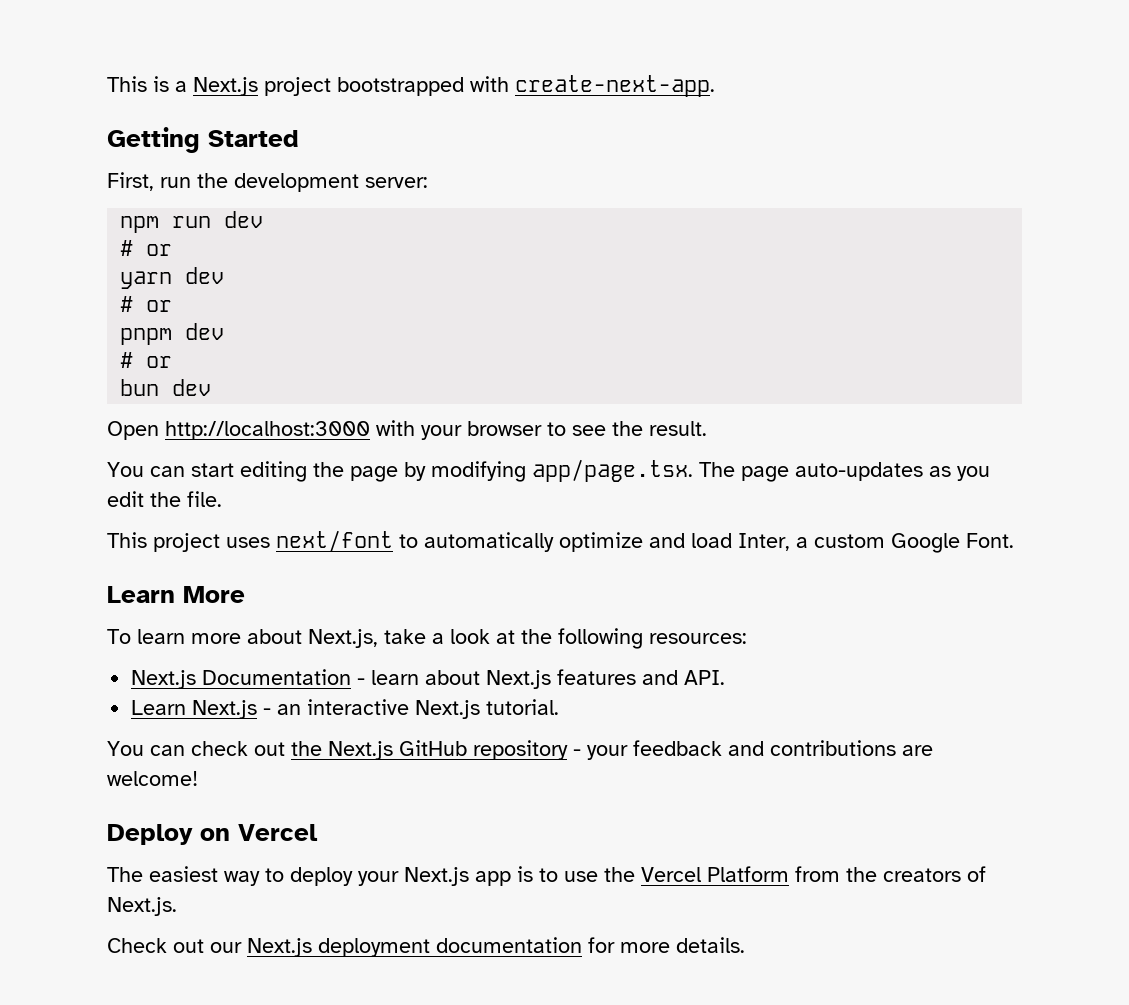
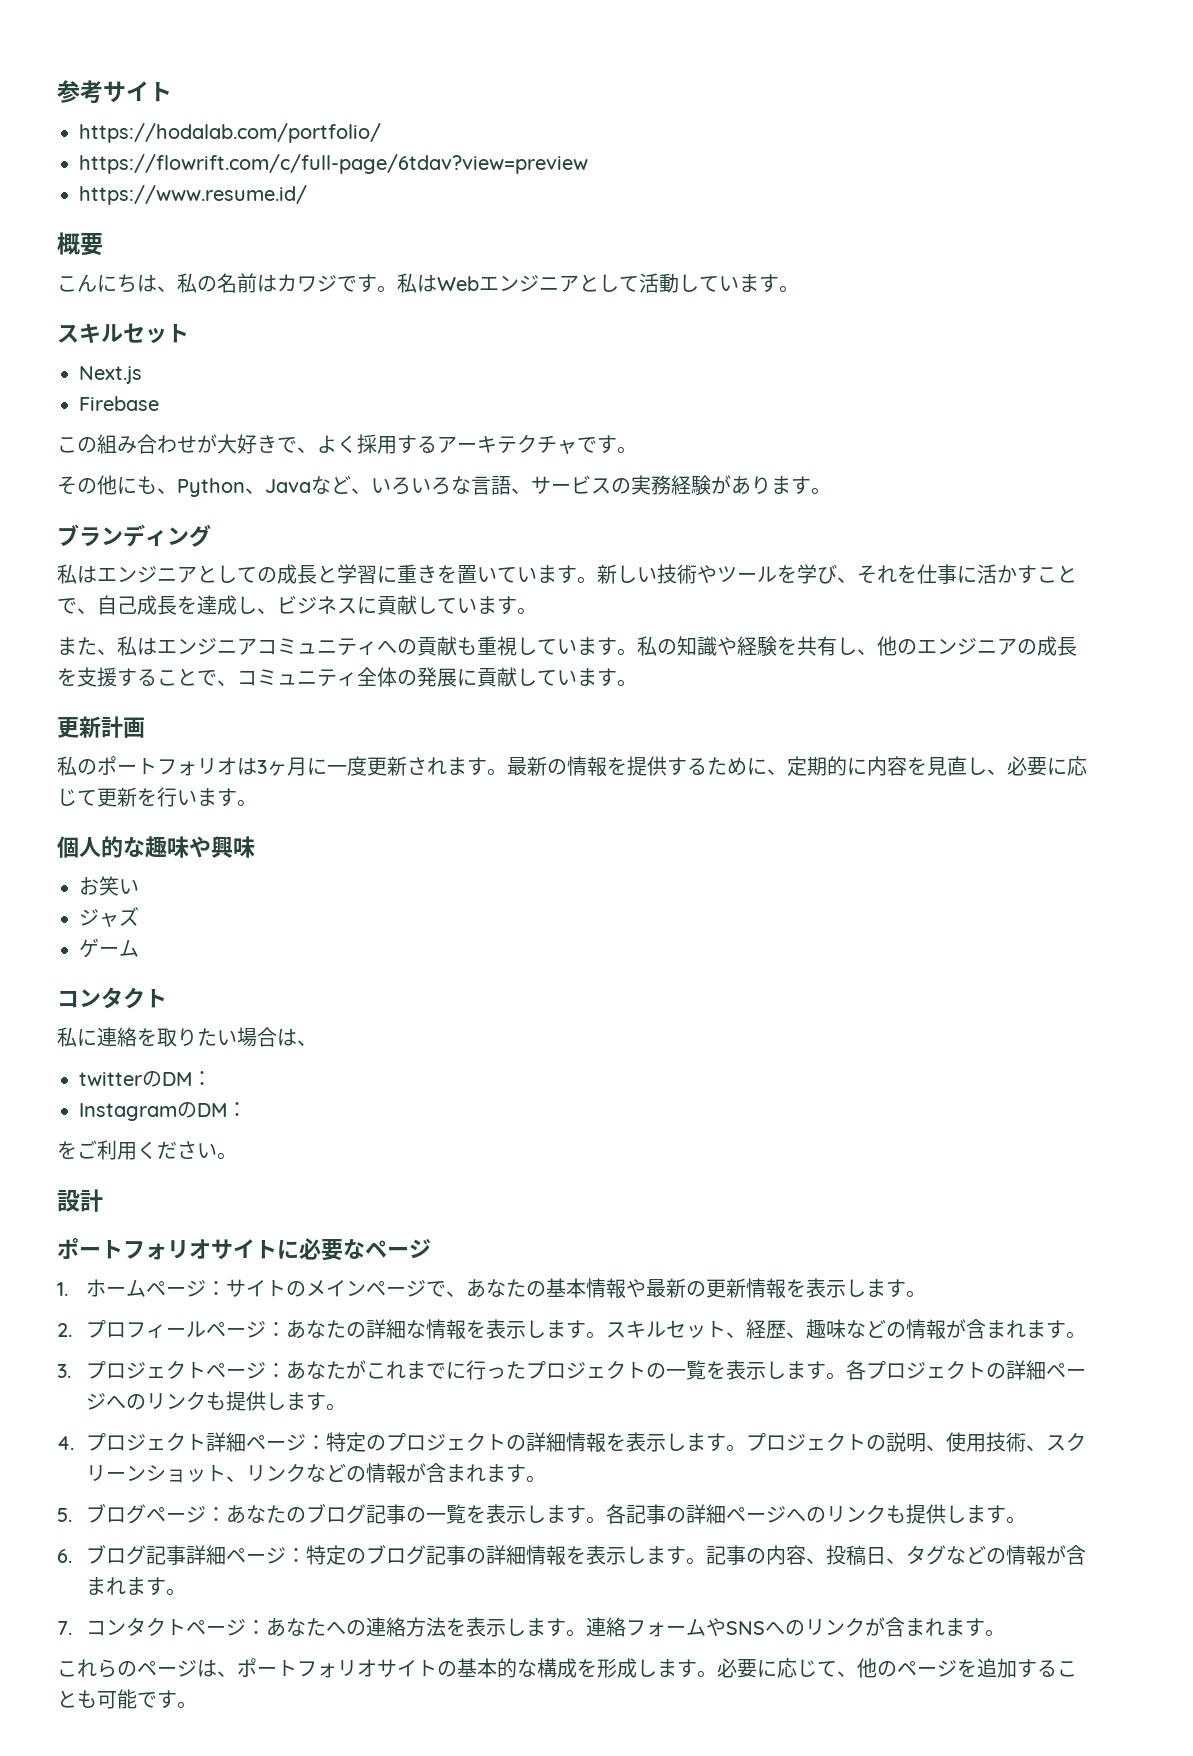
- This is a Next.js project bootstrapped with create-next-app.
- Getting Started
- First, run the development server:
- npm run dev
- # or
- yarn dev
- # or
- pnpm dev
- # or
- bun dev
- Open http://localhost:3000 with your browser to see the result.
- You can start editing the page by modifying app/page.tsx. The page auto-updates as you edit the file.
- This project uses next/font to automatically optimize and load Inter, a custom Google Font.
- Learn More
- To learn more about Next.js, take a look at the following resources:
- Next.js Documentation - learn about Next.js features and API.
- Learn Next.js - an interactive Next.js tutorial.
- You can check out the Next.js GitHub repository - your feedback and contributions are welcome!
- Deploy on Vercel
- The easiest way to deploy your Next.js app is to use the Vercel Platform from the creators of Next.js.
- Check out our Next.js deployment documentation for more details.
+ 参考サイト
+ https://hodalab.com/portfolio/
+ https://flowrift.com/c/full-page/6tdav?view=preview
+ https://www.resume.id/
+ 概要
+ こんにちは、私の名前はカワジです。私はWebエンジニアとして活動しています。
+ スキルセット
+ Next.js
+ Firebase
+ この組み合わせが大好きで、よく採用するアーキテクチャです。
+ その他にも、Python、Javaなど、いろいろな言語、サービスの実務経験があります。
+ ブランディング
+ 私はエンジニアとしての成長と学習に重きを置いています。新しい技術やツールを学び、それを仕事に活かすことで、自己成長を達成し、ビジネスに貢献しています。
+ また、私はエンジニアコミュニティへの貢献も重視しています。私の知識や経験を共有し、他のエンジニアの成長を支援することで、コミュニティ全体の発展に貢献しています。
+ 更新計画
+ 私のポートフォリオは3ヶ月に一度更新されます。最新の情報を提供するために、定期的に内容を見直し、必要に応じて更新を行います。
+ 個人的な趣味や興味
+ お笑い
+ ジャズ
+ ゲーム
+ コンタクト
+ 私に連絡を取りたい場合は、
+ twitterのDM：
+ InstagramのDM：
+ をご利用ください。
+ 設計
+ ポートフォリオサイトに必要なページ
+ 1.ホームページ：サイトのメインページで、あなたの基本情報や最新の更新情報を表示します。
+ 2.プロフィールページ：あなたの詳細な情報を表示します。スキルセット、経歴、趣味などの情報が含まれます。
+ 3.プロジェクトページ：あなたがこれまでに行ったプロジェクトの一覧を表示します。各プロジェクトの詳細ページへのリンクも提供します。
+ 4.プロジェクト詳細ページ：特定のプロジェクトの詳細情報を表示します。プロジェクトの説明、使用技術、スクリーンショット、リンクなどの情報が含まれます。
+ 5.ブログページ：あなたのブログ記事の一覧を表示します。各記事の詳細ページへのリンクも提供します。
+ 6.ブログ記事詳細ページ：特定のブログ記事の詳細情報を表示します。記事の内容、投稿日、タグなどの情報が含まれます。
+ 7.コンタクトページ：あなたへの連絡方法を表示します。連絡フォームやSNSへのリンクが含まれます。
+ これらのページは、ポートフォリオサイトの基本的な構成を形成します。必要に応じて、他のページを追加することも可能です。

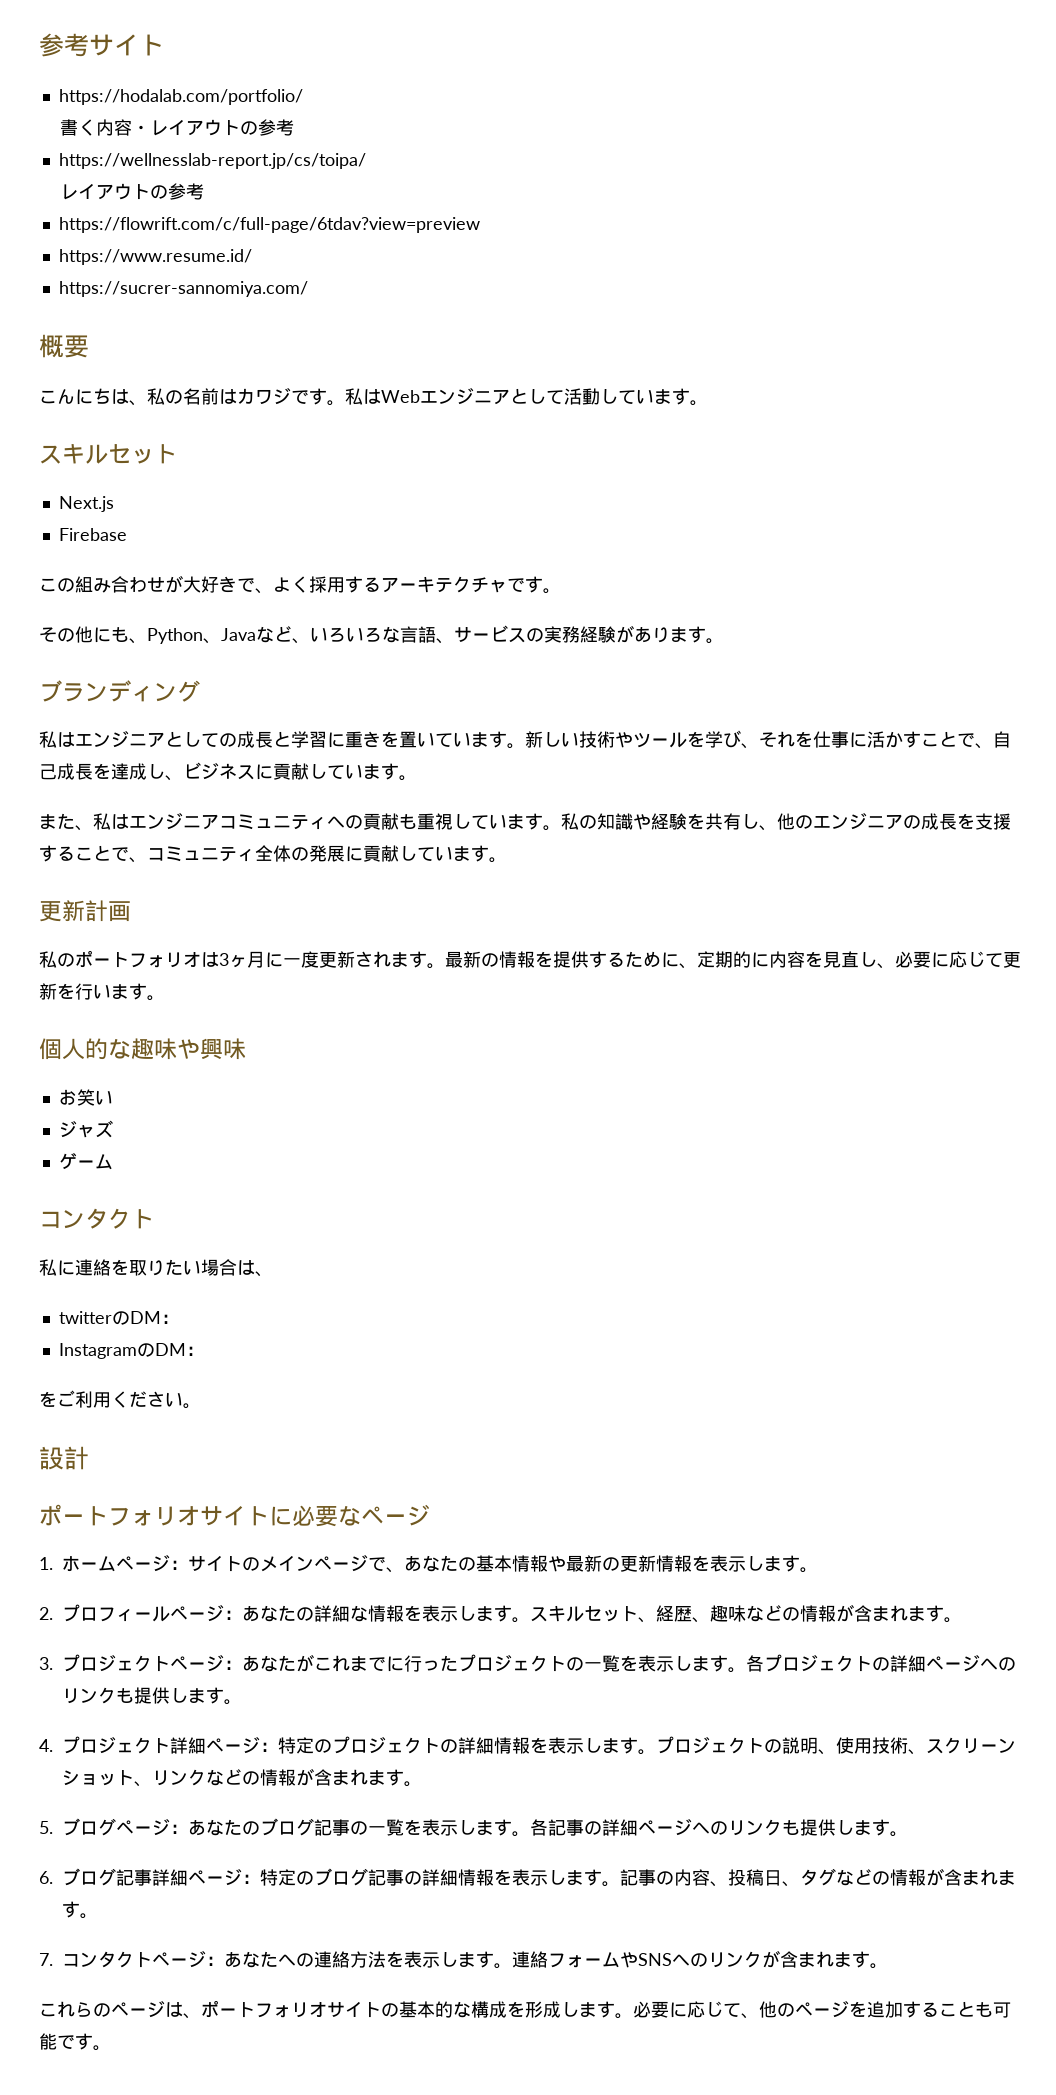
+ 書く内容・レイアウトの参考
+ https://wellnesslab-report.jp/cs/toipa/
+ レイアウトの参考
+ https://sucrer-sannomiya.com/

